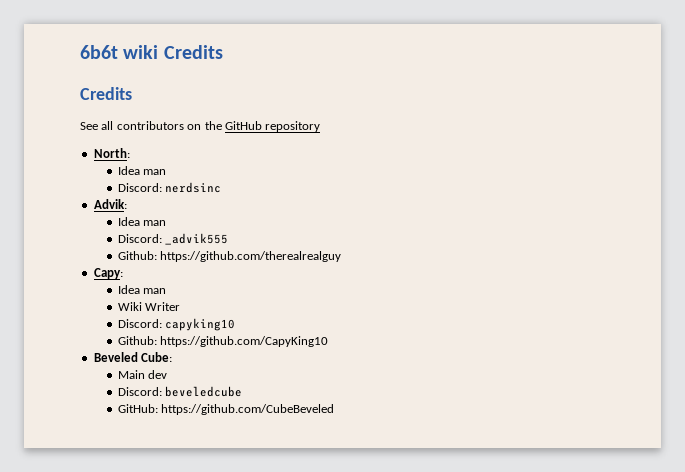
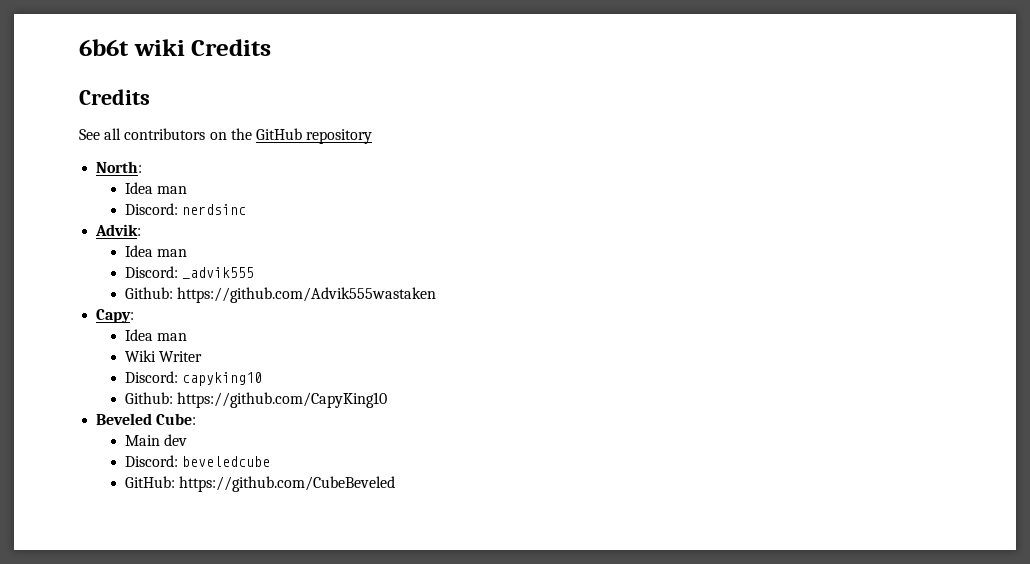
- Github: https://github.com/therealrealguy
+ Github: https://github.com/Advik555wastaken

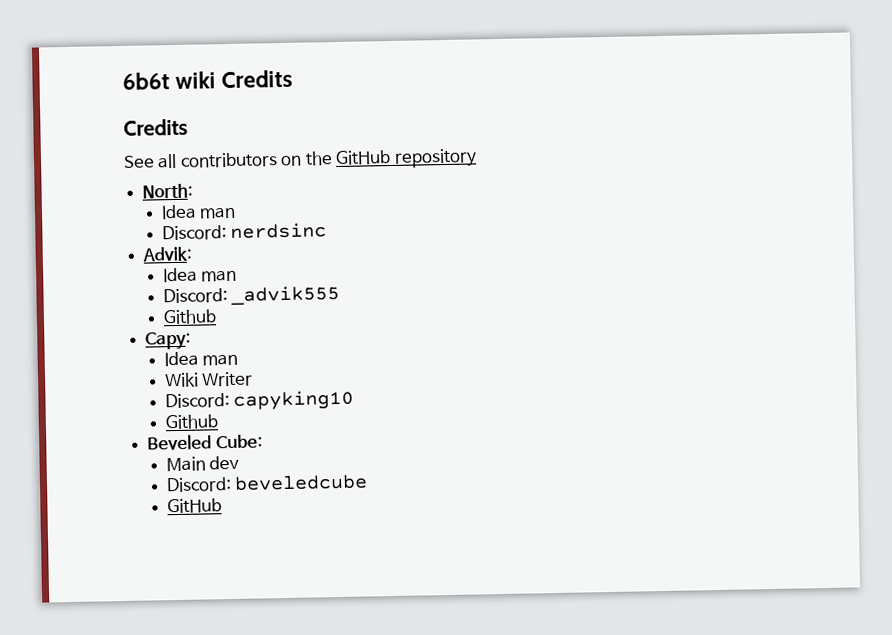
  Discord: _advik555
- Github: https://github.com/Advik555wastaken
+ Github
  Discord: capyking10
- Github: https://github.com/CapyKing10
+ Github
  Discord: beveledcube
- GitHub: https://github.com/CubeBeveled
+ GitHub

